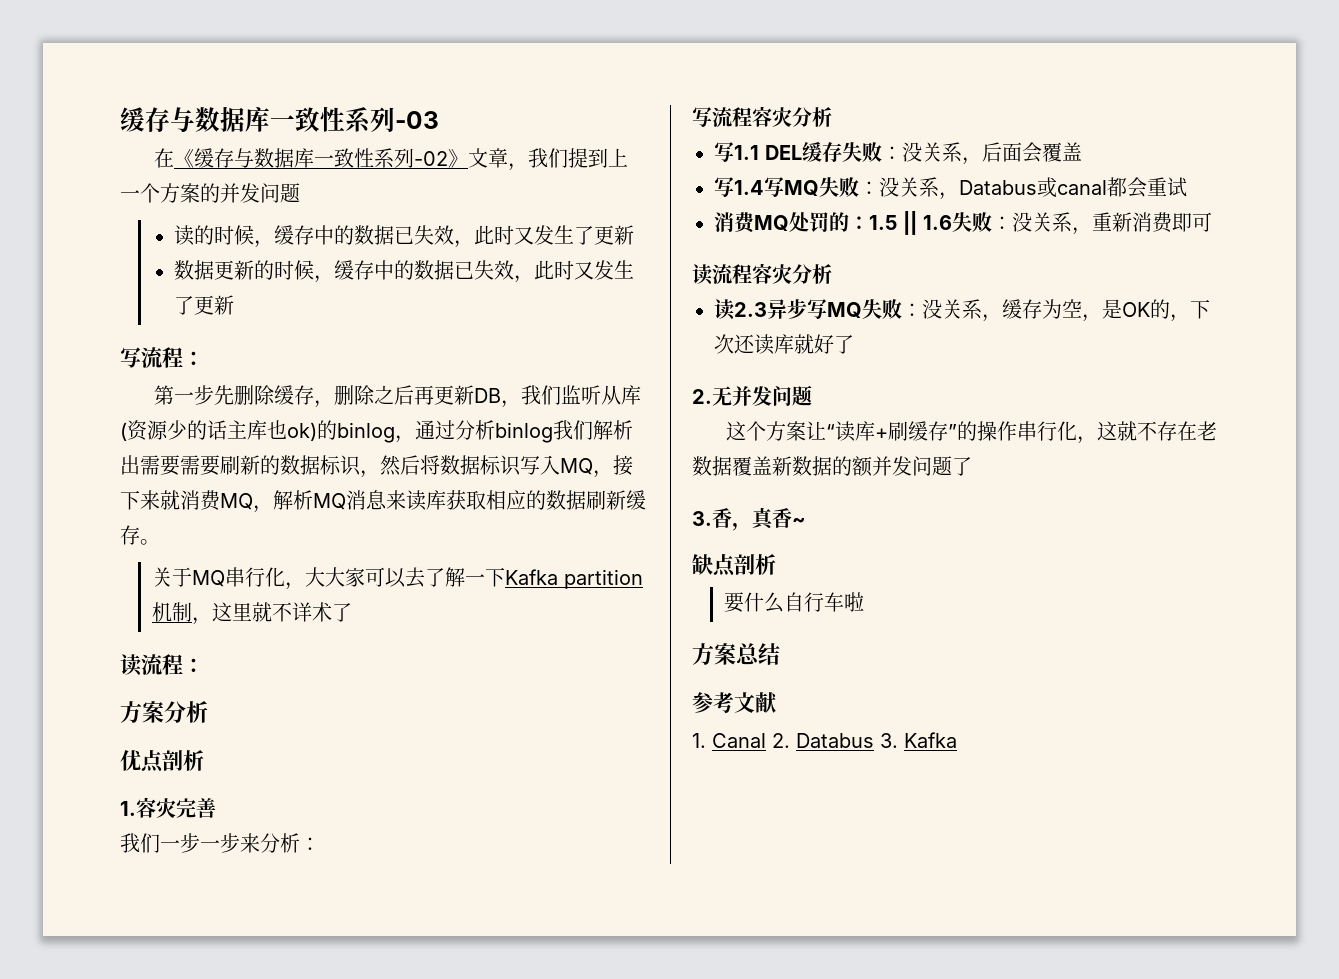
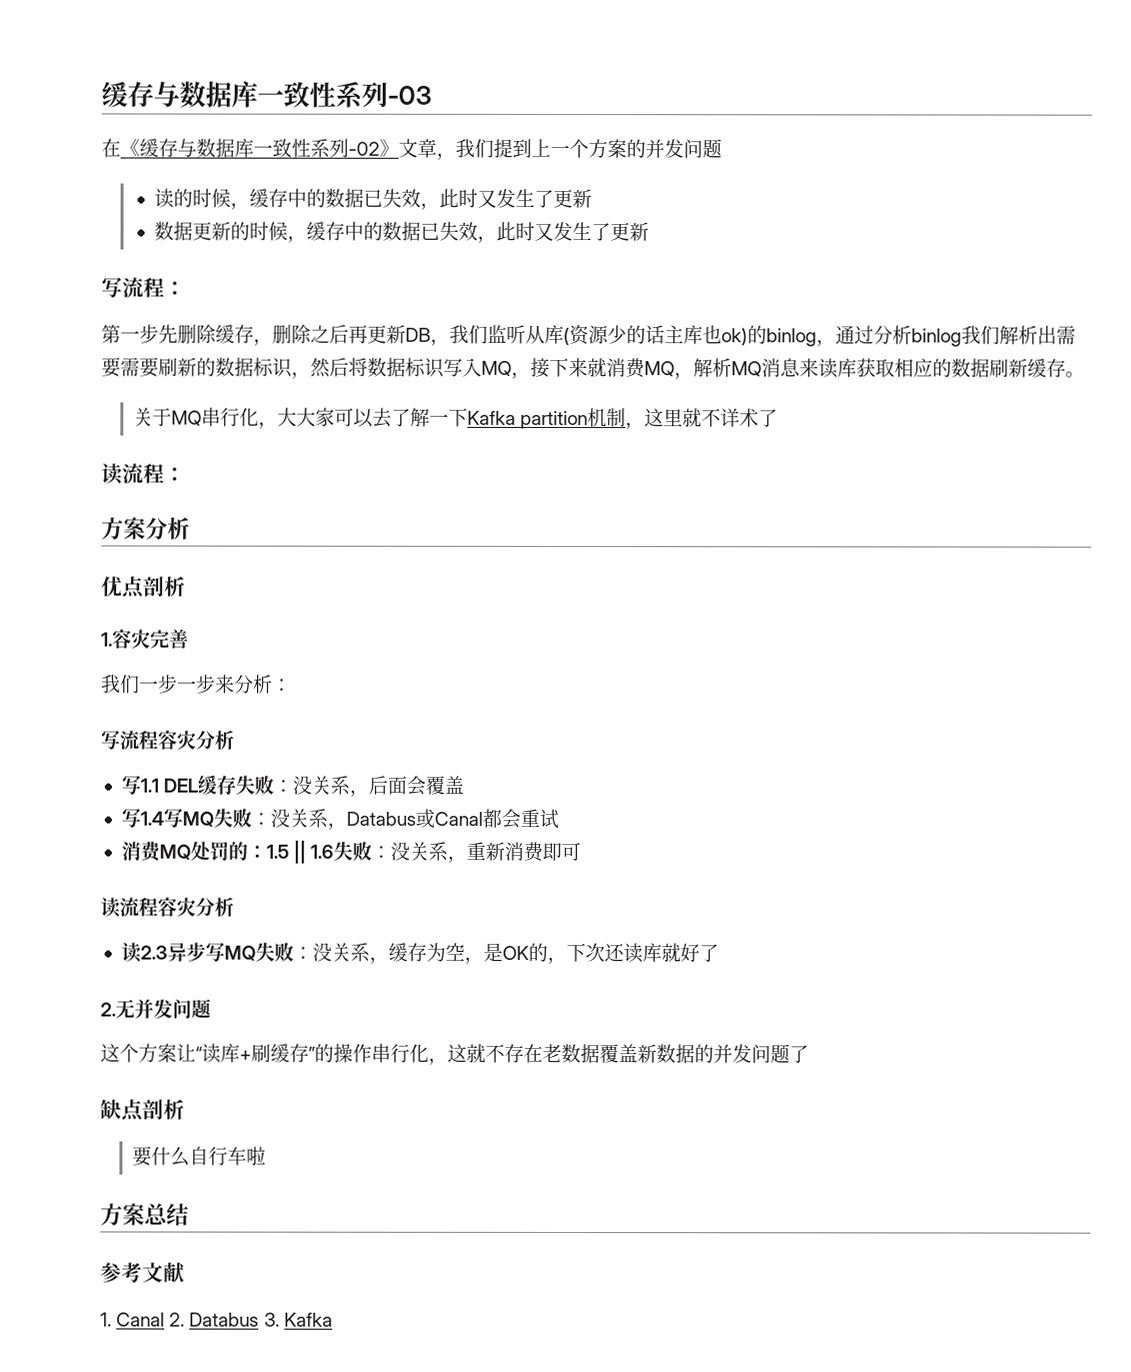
- 写1.4写MQ失败：没关系，Databus或canal都会重试
+ 写1.4写MQ失败：没关系，Databus或Canal都会重试
- 这个方案让“读库+刷缓存”的操作串行化，这就不存在老数据覆盖新数据的额并发问题了
+ 这个方案让“读库+刷缓存”的操作串行化，这就不存在老数据覆盖新数据的并发问题了
- 3.香，真香~

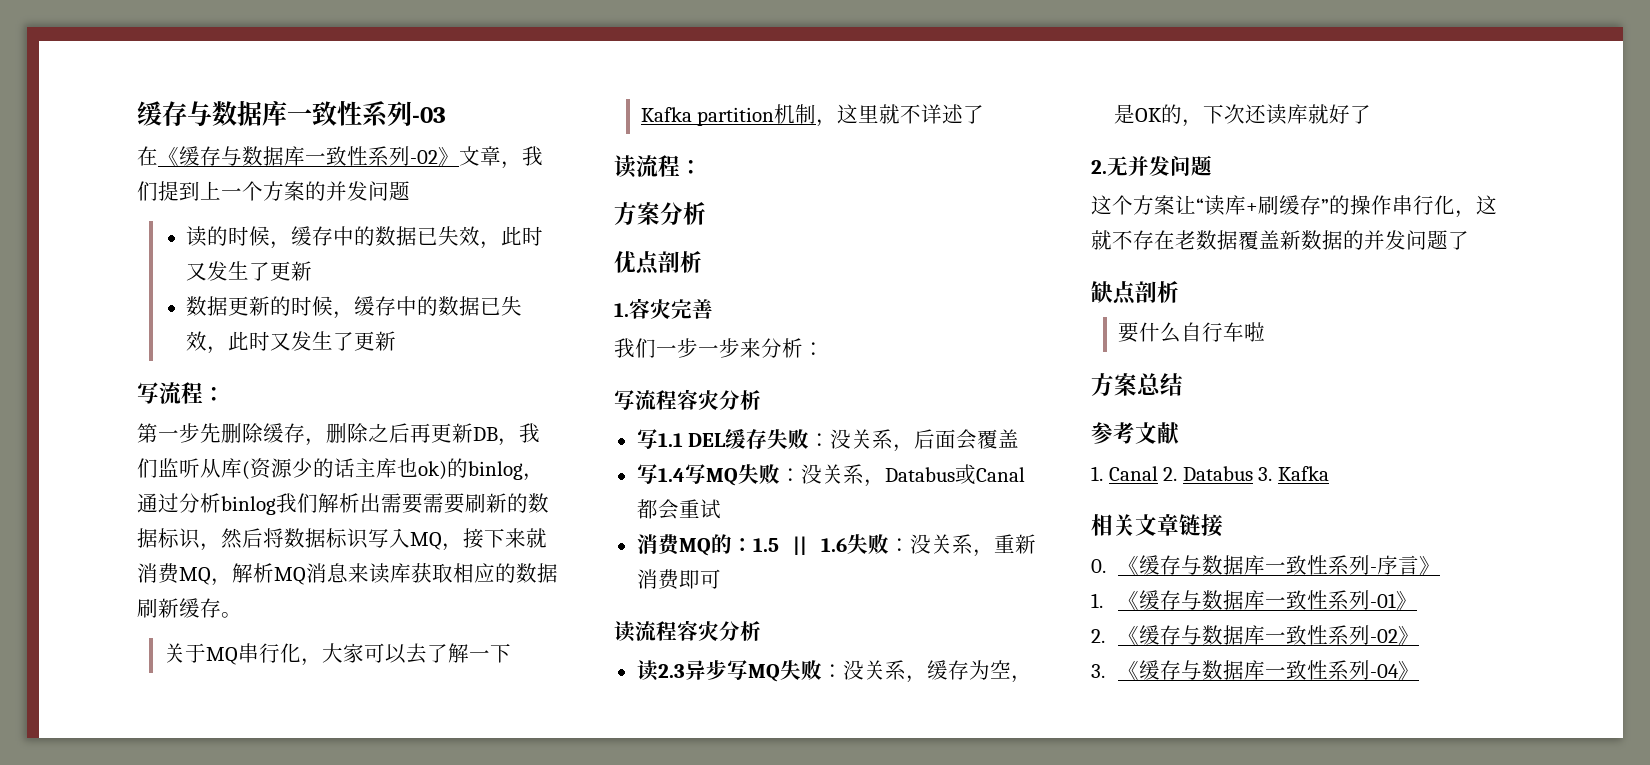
- 关于MQ串行化，大大家可以去了解一下Kafka partition机制，这里就不详术了
+ 关于MQ串行化，大家可以去了解一下Kafka partition机制，这里就不详述了
- 消费MQ处罚的：1.5 || 1.6失败：没关系，重新消费即可
+ 消费MQ的：1.5 || 1.6失败：没关系，重新消费即可
+ 相关文章链接
+ 0.《缓存与数据库一致性系列-序言》
+ 1.《缓存与数据库一致性系列-01》
+ 2.《缓存与数据库一致性系列-02》
+ 3.《缓存与数据库一致性系列-04》

